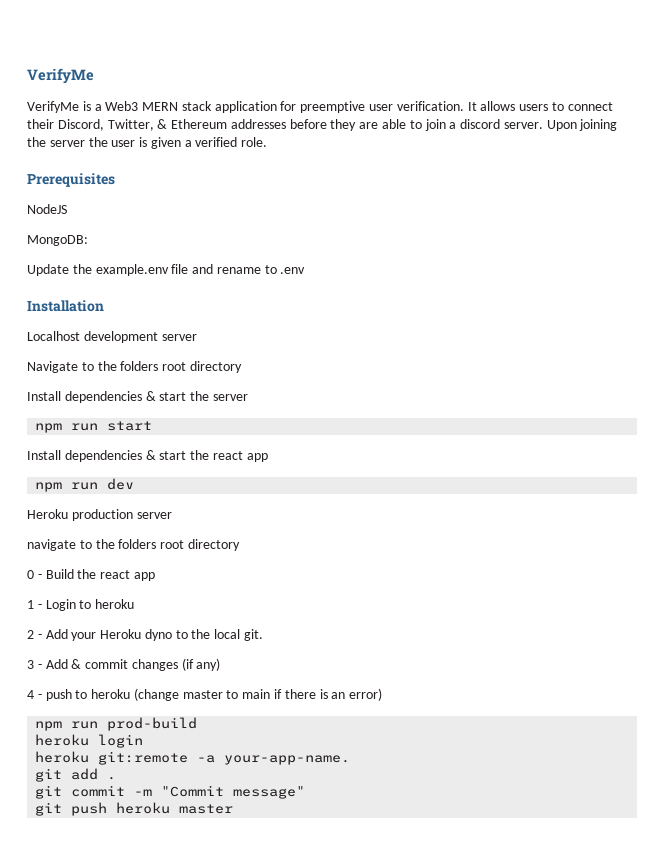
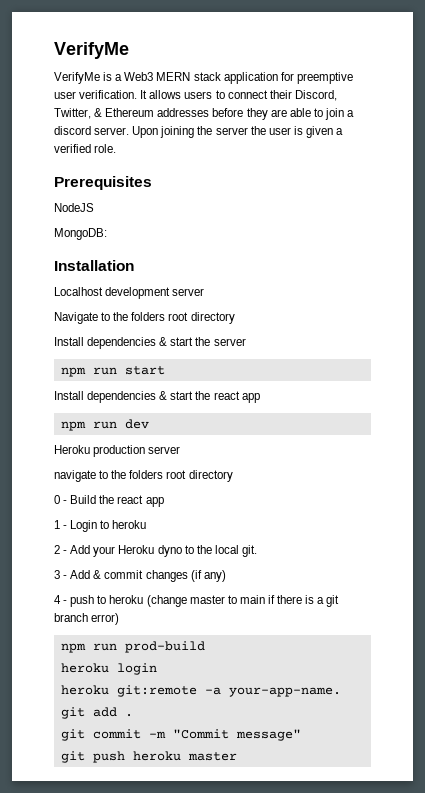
- Update the example.env file and rename to .env
- 4 - push to heroku (change master to main if there is an error)
+ 4 - push to heroku (change master to main if there is a git branch error)

